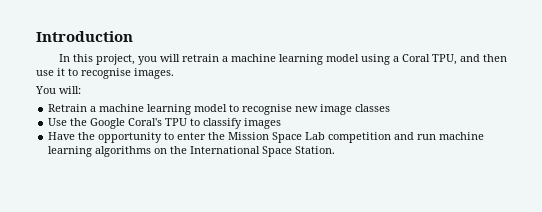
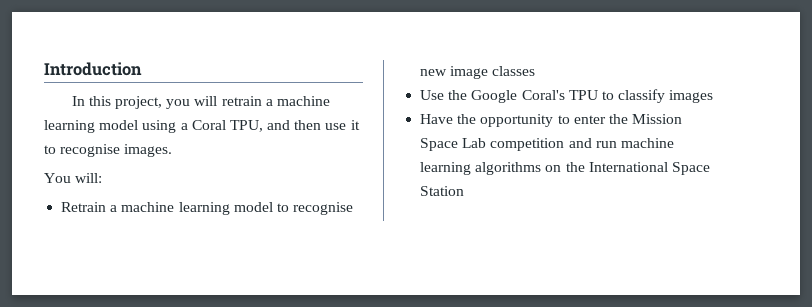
- Have the opportunity to enter the Mission Space Lab competition and run machine learning algorithms on the International Space Station.
+ Have the opportunity to enter the Mission Space Lab competition and run machine learning algorithms on the International Space Station

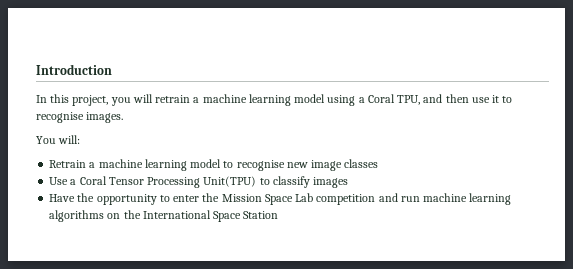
- Use the Google Coral's TPU to classify images
+ Use a Coral Tensor Processing Unit(TPU) to classify images

